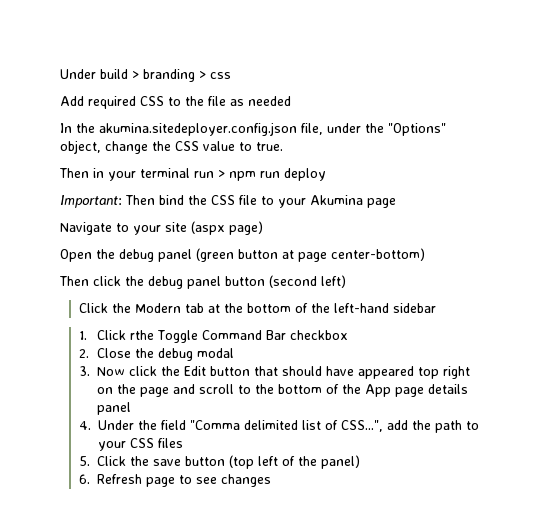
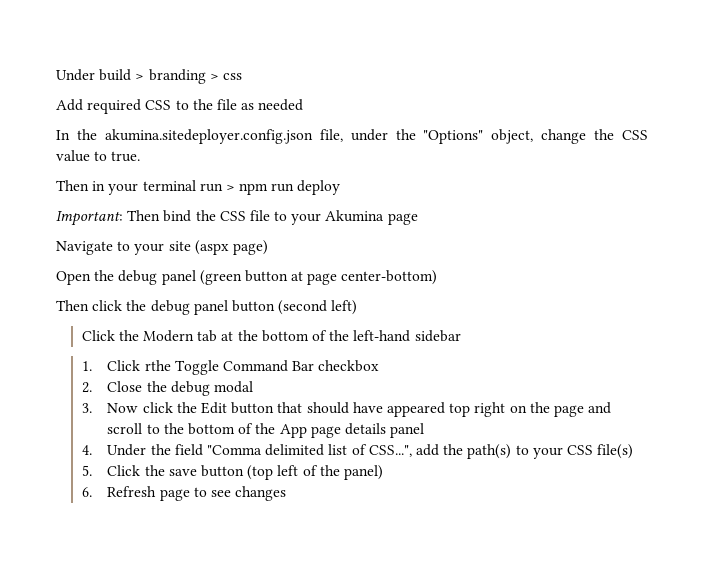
- 4. Under the field "Comma delimited list of CSS...", add the path to your CSS files
+ 4. Under the field "Comma delimited list of CSS...", add the path(s) to your CSS file(s)

